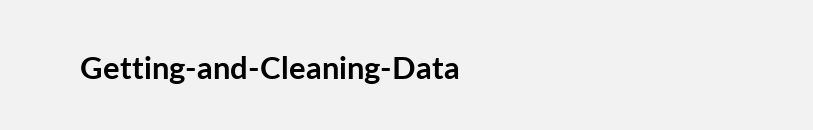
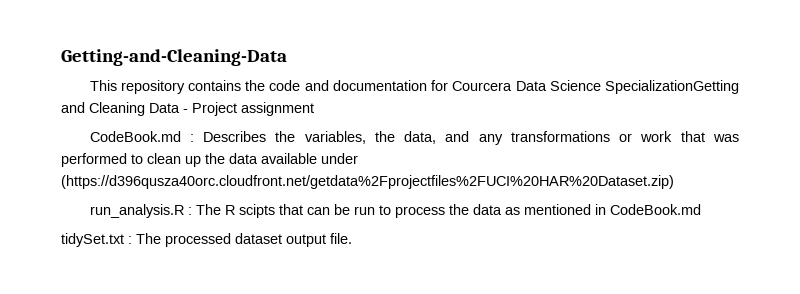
+ This repository contains the code and documentation for Courcera Data Science SpecializationGetting and Cleaning Data - Project assignment
+ CodeBook.md : Describes the variables, the data, and any transformations or work that was performed to clean up the data available under (https://d396qusza40orc.cloudfront.net/getdata%2Fprojectfiles%2FUCI%20HAR%20Dataset.zip)
+ run_analysis.R : The R scipts that can be run to process the data as mentioned in CodeBook.md
+ tidySet.txt : The processed dataset output file.

